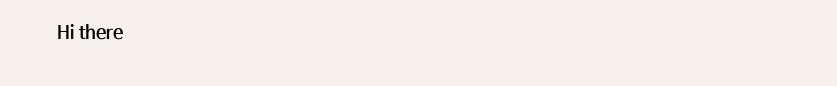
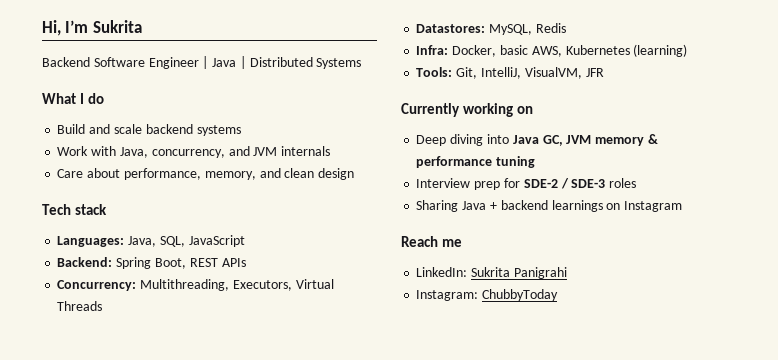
- Hi there
+ Hi, I’m Sukrita
+ Backend Software Engineer | Java | Distributed Systems
+ What I do
+ Build and scale backend systems
+ Work with Java, concurrency, and JVM internals
+ Care about performance, memory, and clean design
+ Tech stack
+ Languages: Java, SQL, JavaScript
+ Backend: Spring Boot, REST APIs
+ Concurrency: Multithreading, Executors, Virtual Threads
+ Datastores: MySQL, Redis
+ Infra: Docker, basic AWS, Kubernetes (learning)
+ Tools: Git, IntelliJ, VisualVM, JFR
+ Currently working on
+ Deep diving into Java GC, JVM memory & performance tuning
+ Interview prep for SDE-2 / SDE-3 roles
+ Sharing Java + backend learnings on Instagram
+ Reach me
+ LinkedIn: Sukrita Panigrahi
+ Instagram: ChubbyToday

